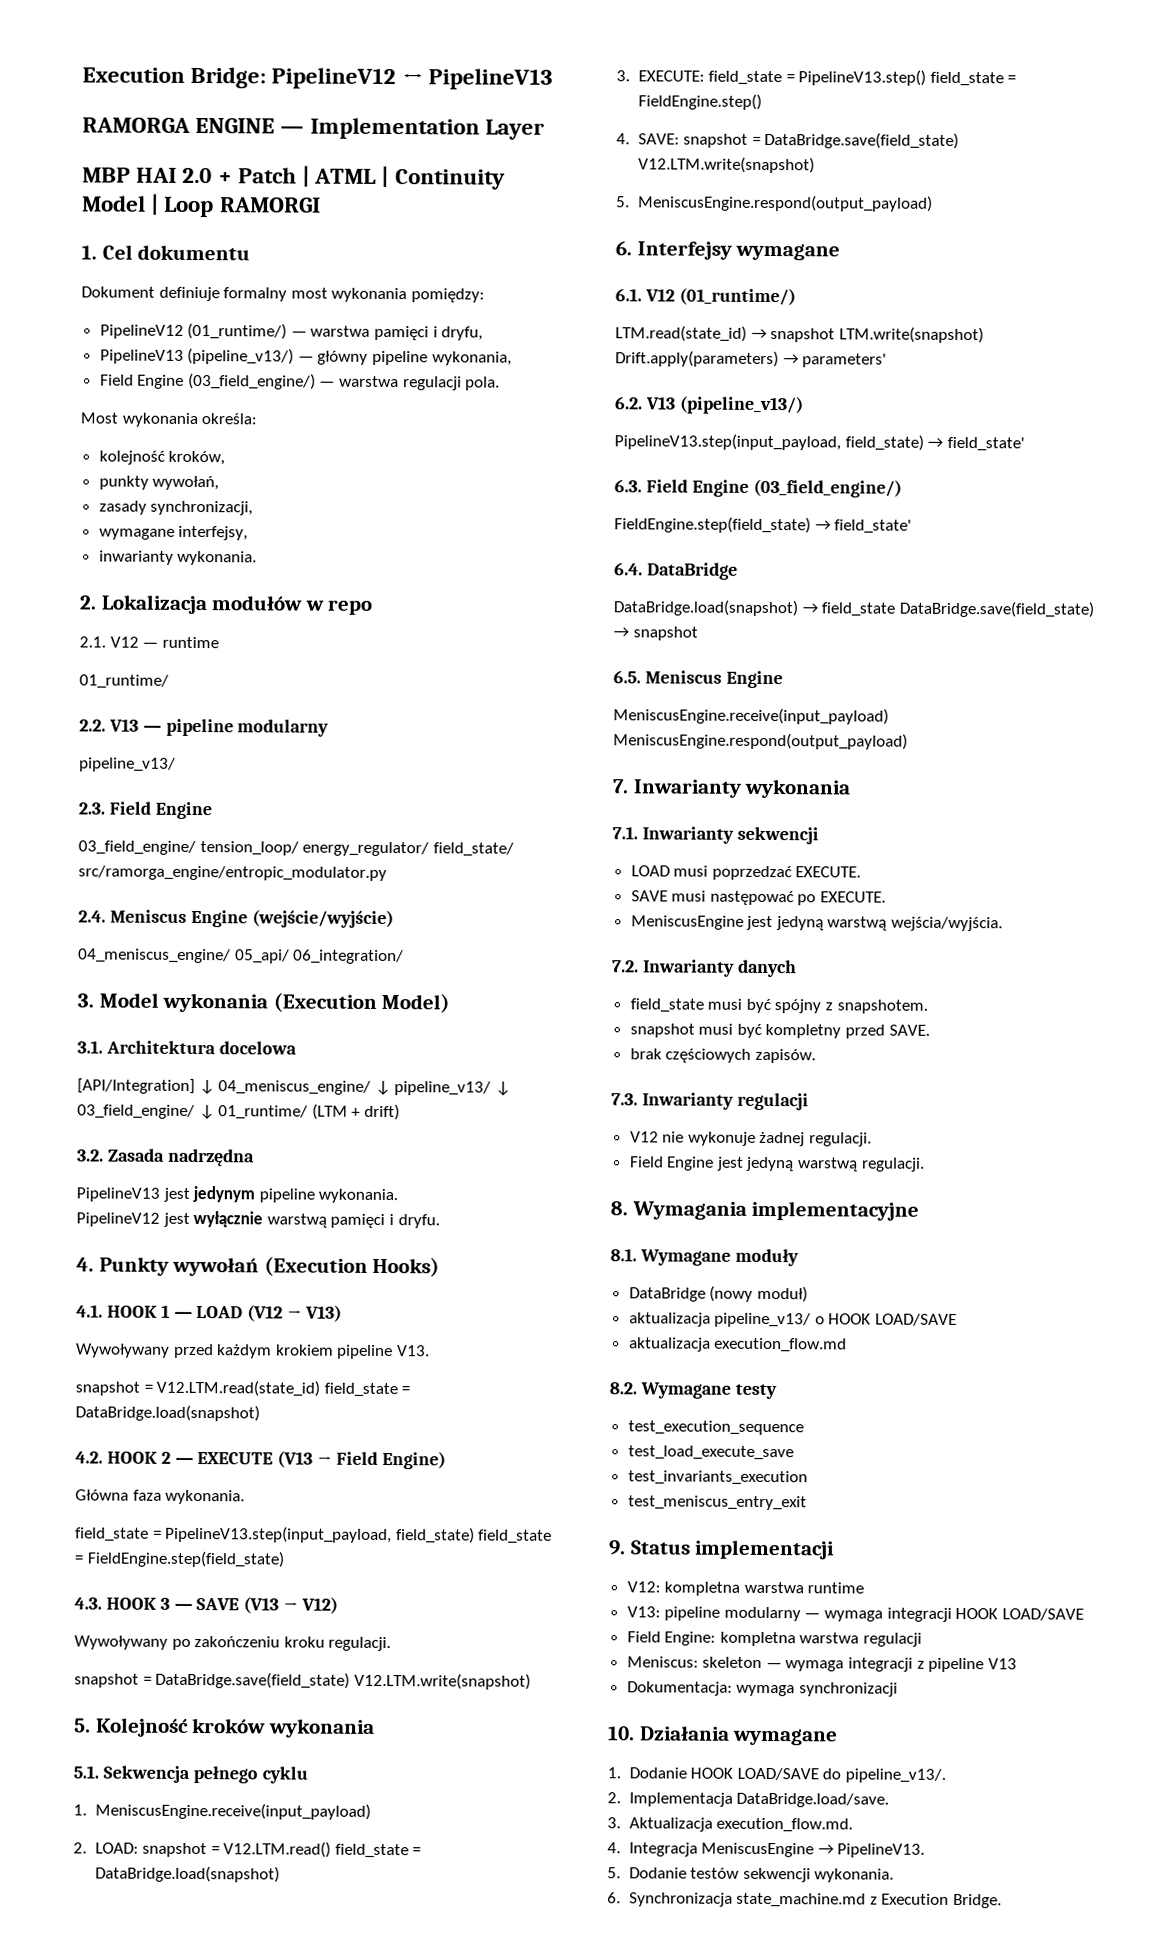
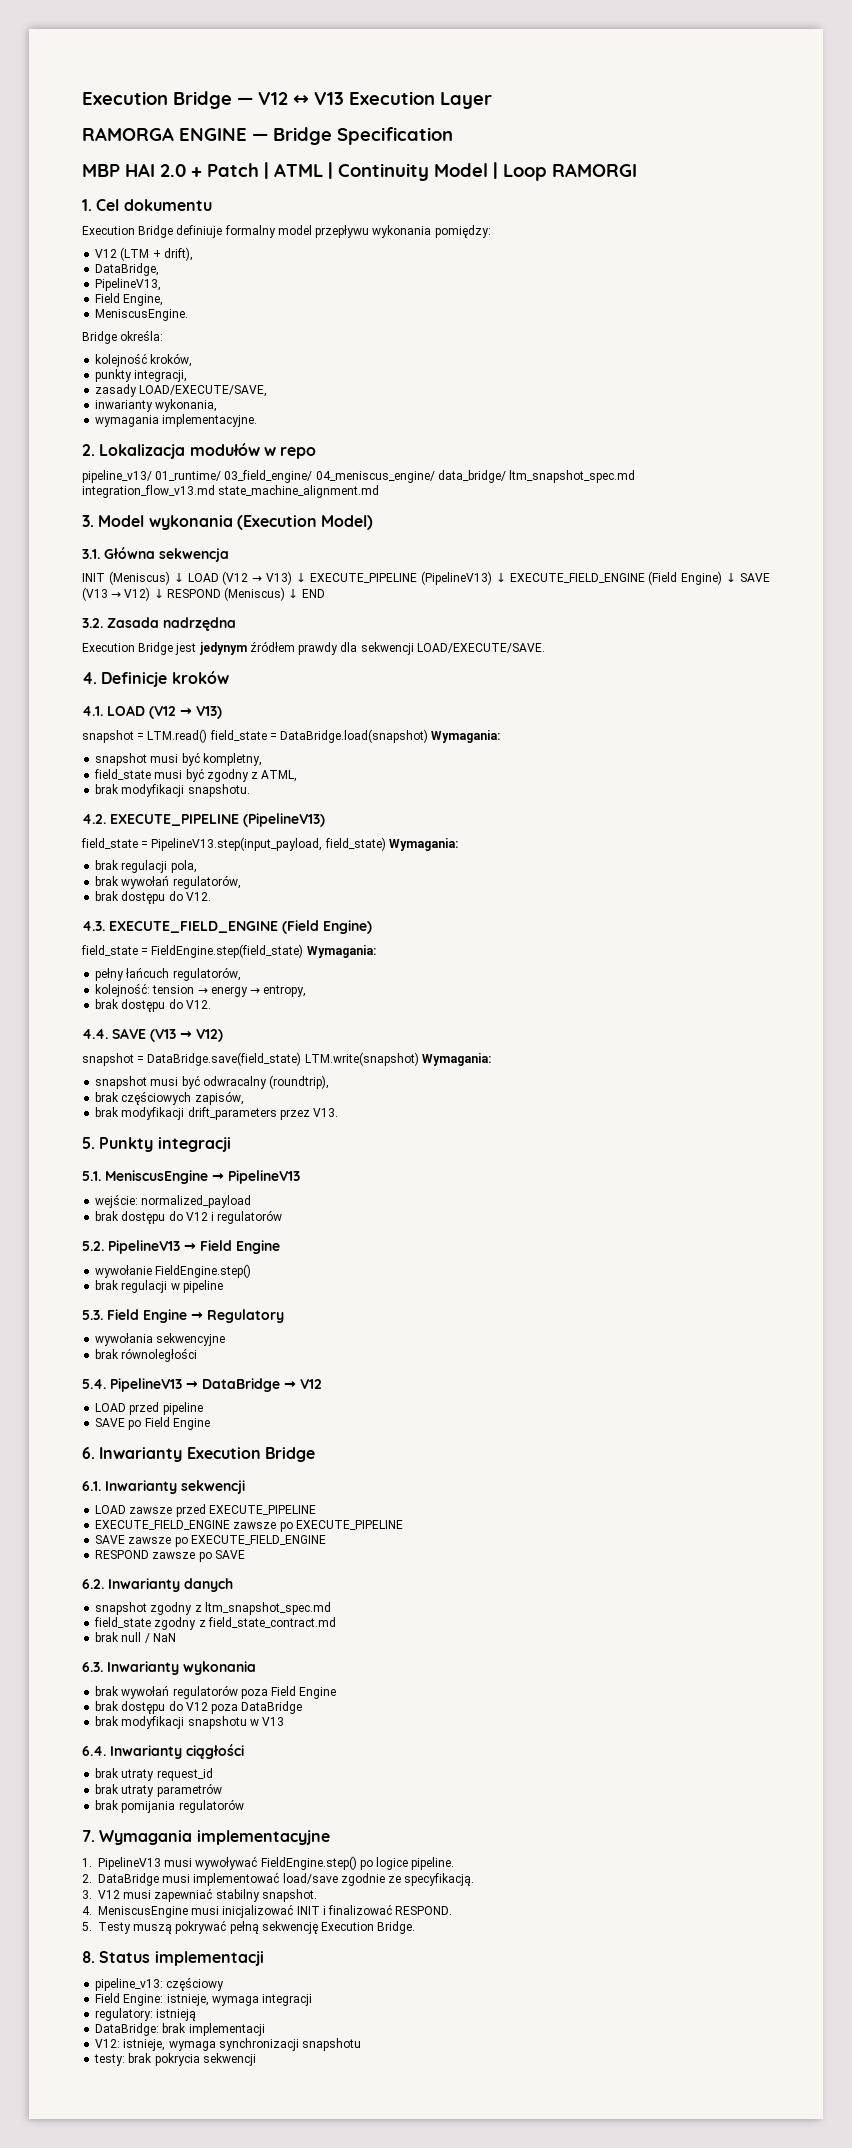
- Execution Bridge: PipelineV12 ↔ PipelineV13
+ Execution Bridge — V12 ↔ V13 Execution Layer
- RAMORGA ENGINE — Implementation Layer
+ RAMORGA ENGINE — Bridge Specification
- Dokument definiuje formalny most wykonania pomiędzy:
- PipelineV12 (01_runtime/) — warstwa pamięci i dryfu,
- PipelineV13 (pipeline_v13/) — główny pipeline wykonania,
- Field Engine (03_field_engine/) — warstwa regulacji pola.
- Most wykonania określa:
+ Execution Bridge definiuje formalny model przepływu wykonania pomiędzy:
+ V12 (LTM + drift),
+ DataBridge,
+ PipelineV13,
+ Field Engine,
+ MeniscusEngine.
+ Bridge określa:
- punkty wywołań,
+ punkty integracji,
- zasady synchronizacji,
- wymagane interfejsy,
- inwarianty wykonania.
+ zasady LOAD/EXECUTE/SAVE,
+ inwarianty wykonania,
+ wymagania implementacyjne.
- 2.1. V12 — runtime
- 01_runtime/
- 2.2. V13 — pipeline modularny
- pipeline_v13/
- 2.3. Field Engine
- 03_field_engine/ tension_loop/ energy_regulator/ field_state/ src/ramorga_engine/entropic_modulator.py
- 2.4. Meniscus Engine (wejście/wyjście)
- 04_meniscus_engine/ 05_api/ 06_integration/
+ pipeline_v13/ 01_runtime/ 03_field_engine/ 04_meniscus_engine/ data_bridge/ ltm_snapshot_spec.md integration_flow_v13.md state_machine_alignment.md
- 3.1. Architektura docelowa
- [API/Integration] ↓ 04_meniscus_engine/ ↓ pipeline_v13/ ↓ 03_field_engine/ ↓ 01_runtime/ (LTM + drift)
+ 3.1. Główna sekwencja
+ INIT (Meniscus) ↓ LOAD (V12 → V13) ↓ EXECUTE_PIPELINE (PipelineV13) ↓ EXECUTE_FIELD_ENGINE (Field Engine) ↓ SAVE (V13 → V12) ↓ RESPOND (Meniscus) ↓ END
  3.2. Zasada nadrzędna
- PipelineV13 jest jedynym pipeline wykonania.
- PipelineV12 jest wyłącznie warstwą pamięci i dryfu.
- 4. Punkty wywołań (Execution Hooks)
- 4.1. HOOK 1 — LOAD (V12 → V13)
- Wywoływany przed każdym krokiem pipeline V13.
- snapshot = V12.LTM.read(state_id) field_state = DataBridge.load(snapshot)
- 4.2. HOOK 2 — EXECUTE (V13 → Field Engine)
- Główna faza wykonania.
- field_state = PipelineV13.step(input_payload, field_state) field_state = FieldEngine.step(field_state)
- 4.3. HOOK 3 — SAVE (V13 → V12)
- Wywoływany po zakończeniu kroku regulacji.
- snapshot = DataBridge.save(field_state) V12.LTM.write(snapshot)
- 5. Kolejność kroków wykonania
- 5.1. Sekwencja pełnego cyklu
- 1. MeniscusEngine.receive(input_payload)
- 2. LOAD: snapshot = V12.LTM.read() field_state = DataBridge.load(snapshot)
- 3. EXECUTE: field_state = PipelineV13.step() field_state = FieldEngine.step()
- 4. SAVE: snapshot = DataBridge.save(field_state) V12.LTM.write(snapshot)
- 5. MeniscusEngine.respond(output_payload)
- 6. Interfejsy wymagane
- 6.1. V12 (01_runtime/)
- LTM.read(state_id) → snapshot LTM.write(snapshot) Drift.apply(parameters) → parameters'
- 6.2. V13 (pipeline_v13/)
- PipelineV13.step(input_payload, field_state) → field_state'
- 6.3. Field Engine (03_field_engine/)
- FieldEngine.step(field_state) → field_state'
- 6.4. DataBridge
- DataBridge.load(snapshot) → field_state DataBridge.save(field_state) → snapshot
- 6.5. Meniscus Engine
- MeniscusEngine.receive(input_payload) MeniscusEngine.respond(output_payload)
- 7. Inwarianty wykonania
- 7.1. Inwarianty sekwencji
- LOAD musi poprzedzać EXECUTE.
- SAVE musi następować po EXECUTE.
- MeniscusEngine jest jedyną warstwą wejścia/wyjścia.
- 7.2. Inwarianty danych
- field_state musi być spójny z snapshotem.
- snapshot musi być kompletny przed SAVE.
- brak częściowych zapisów.
- 7.3. Inwarianty regulacji
- V12 nie wykonuje żadnej regulacji.
- Field Engine jest jedyną warstwą regulacji.
- 8. Wymagania implementacyjne
- 8.1. Wymagane moduły
- DataBridge (nowy moduł)
- aktualizacja pipeline_v13/ o HOOK LOAD/SAVE
- aktualizacja execution_flow.md
- 8.2. Wymagane testy
- test_execution_sequence
- test_load_execute_save
- test_invariants_execution
- test_meniscus_entry_exit
- 9. Status implementacji
- V12: kompletna warstwa runtime
- V13: pipeline modularny — wymaga integracji HOOK LOAD/SAVE
- Field Engine: kompletna warstwa regulacji
- Meniscus: skeleton — wymaga integracji z pipeline V13
- Dokumentacja: wymaga synchronizacji
- 10. Działania wymagane
- 1. Dodanie HOOK LOAD/SAVE do pipeline_v13/.
- 2. Implementacja DataBridge.load/save.
- 3. Aktualizacja execution_flow.md.
- 4. Integracja MeniscusEngine → PipelineV13.
- 5. Dodanie testów sekwencji wykonania.
- 6. Synchronizacja state_machine.md z Execution Bridge.
+ Execution Bridge jest jedynym źródłem prawdy dla sekwencji LOAD/EXECUTE/SAVE.
+ 4. Definicje kroków
+ 4.1. LOAD (V12 → V13)
+ snapshot = LTM.read() field_state = DataBridge.load(snapshot) Wymagania:
+ snapshot musi być kompletny,
+ field_state musi być zgodny z ATML,
+ brak modyfikacji snapshotu.
+ 4.2. EXECUTE_PIPELINE (PipelineV13)
+ field_state = PipelineV13.step(input_payload, field_state) Wymagania:
+ brak regulacji pola,
+ brak wywołań regulatorów,
+ brak dostępu do V12.
+ 4.3. EXECUTE_FIELD_ENGINE (Field Engine)
+ field_state = FieldEngine.step(field_state) Wymagania:
+ pełny łańcuch regulatorów,
+ kolejność: tension → energy → entropy,
+ brak dostępu do V12.
+ 4.4. SAVE (V13 → V12)
+ snapshot = DataBridge.save(field_state) LTM.write(snapshot) Wymagania:
+ snapshot musi być odwracalny (roundtrip),
+ brak częściowych zapisów,
+ brak modyfikacji drift_parameters przez V13.
+ 5. Punkty integracji
+ 5.1. MeniscusEngine → PipelineV13
+ wejście: normalized_payload
+ brak dostępu do V12 i regulatorów
+ 5.2. PipelineV13 → Field Engine
+ wywołanie FieldEngine.step()
+ brak regulacji w pipeline
+ 5.3. Field Engine → Regulatory
+ wywołania sekwencyjne
+ brak równoległości
+ 5.4. PipelineV13 → DataBridge → V12
+ LOAD przed pipeline
+ SAVE po Field Engine
+ 6. Inwarianty Execution Bridge
+ 6.1. Inwarianty sekwencji
+ LOAD zawsze przed EXECUTE_PIPELINE
+ EXECUTE_FIELD_ENGINE zawsze po EXECUTE_PIPELINE
+ SAVE zawsze po EXECUTE_FIELD_ENGINE
+ RESPOND zawsze po SAVE
+ 6.2. Inwarianty danych
+ snapshot zgodny z ltm_snapshot_spec.md
+ field_state zgodny z field_state_contract.md
+ brak null / NaN
+ 6.3. Inwarianty wykonania
+ brak wywołań regulatorów poza Field Engine
+ brak dostępu do V12 poza DataBridge
+ brak modyfikacji snapshotu w V13
+ 6.4. Inwarianty ciągłości
+ brak utraty request_id
+ brak utraty parametrów
+ brak pomijania regulatorów
+ 7. Wymagania implementacyjne
+ 1. PipelineV13 musi wywoływać FieldEngine.step() po logice pipeline.
+ 2. DataBridge musi implementować load/save zgodnie ze specyfikacją.
+ 3. V12 musi zapewniać stabilny snapshot.
+ 4. MeniscusEngine musi inicjalizować INIT i finalizować RESPOND.
+ 5. Testy muszą pokrywać pełną sekwencję Execution Bridge.
+ 8. Status implementacji
+ pipeline_v13: częściowy
+ Field Engine: istnieje, wymaga integracji
+ regulatory: istnieją
+ DataBridge: brak implementacji
+ V12: istnieje, wymaga synchronizacji snapshotu
+ testy: brak pokrycia sekwencji

